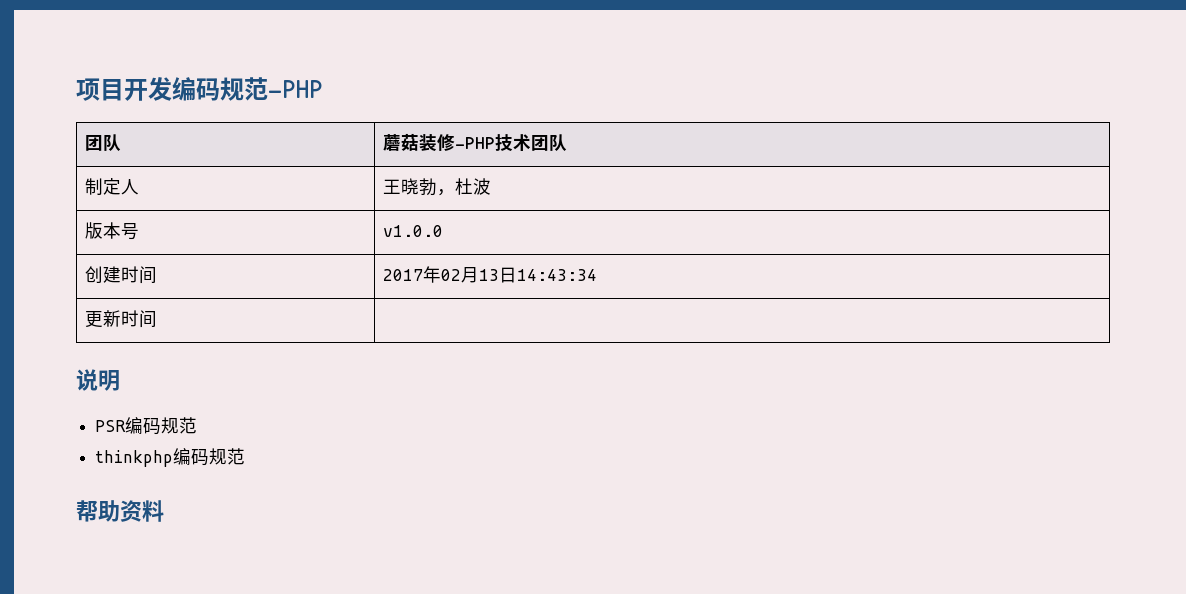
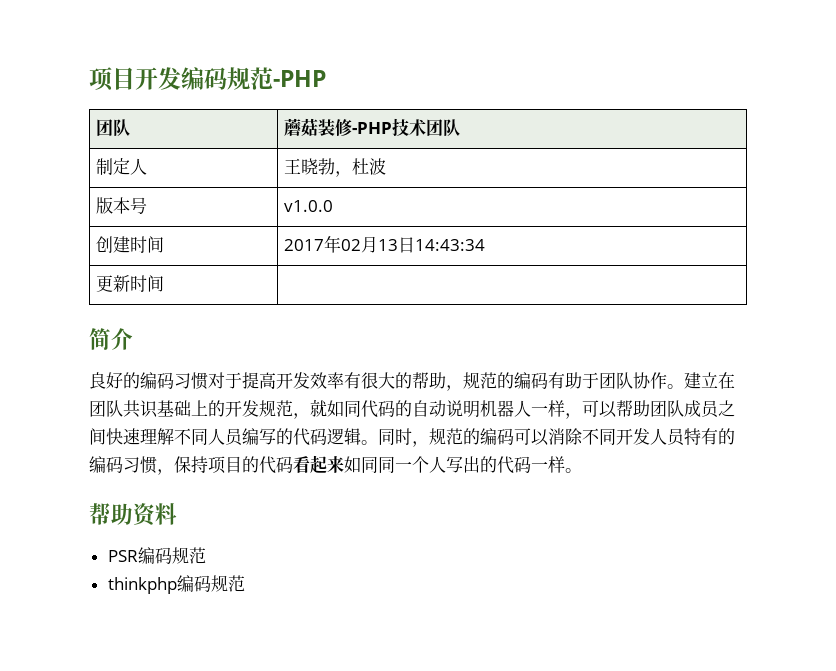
- 说明
+ 简介
+ 良好的编码习惯对于提高开发效率有很大的帮助，规范的编码有助于团队协作。建立在团队共识基础上的开发规范，就如同代码的自动说明机器人一样，可以帮助团队成员之间快速理解不同人员编写的代码逻辑。同时，规范的编码可以消除不同开发人员特有的编码习惯，保持项目的代码看起来如同同一个人写出的代码一样。
+ 帮助资料
- 帮助资料

